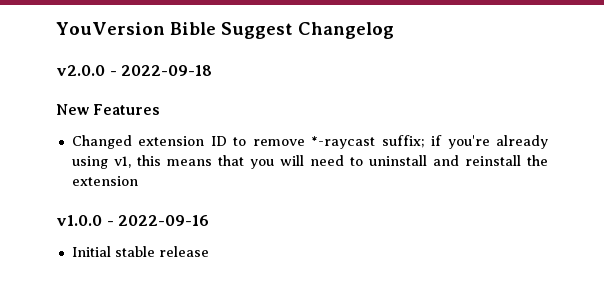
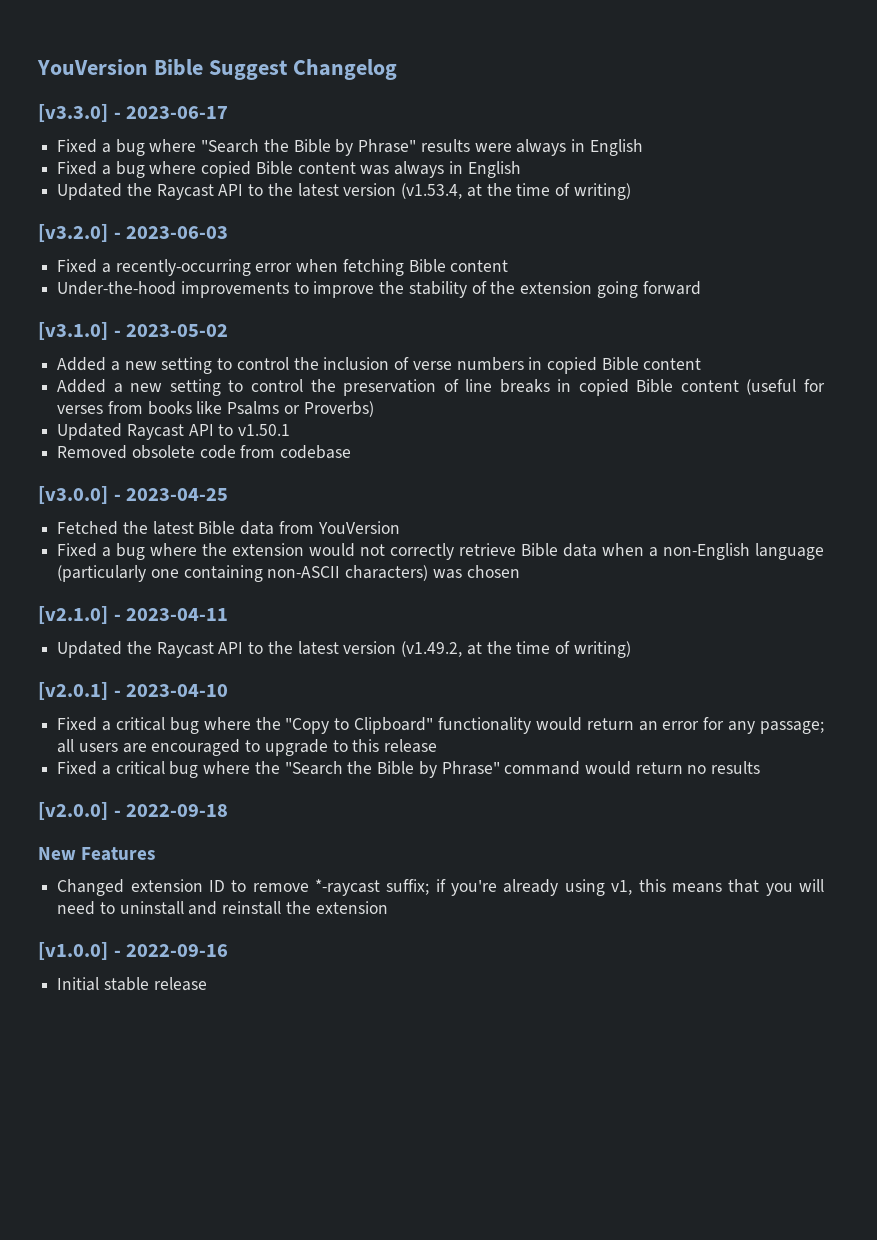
- v2.0.0 - 2022-09-18
+ [v3.3.0] - 2023-06-17
+ Fixed a bug where "Search the Bible by Phrase" results were always in English
+ Fixed a bug where copied Bible content was always in English
+ Updated the Raycast API to the latest version (v1.53.4, at the time of writing)
+ [v3.2.0] - 2023-06-03
+ Fixed a recently-occurring error when fetching Bible content
+ Under-the-hood improvements to improve the stability of the extension going forward
+ [v3.1.0] - 2023-05-02
+ Added a new setting to control the inclusion of verse numbers in copied Bible content
+ Added a new setting to control the preservation of line breaks in copied Bible content (useful for verses from books like Psalms or Proverbs)
+ Updated Raycast API to v1.50.1
+ Removed obsolete code from codebase
+ [v3.0.0] - 2023-04-25
+ Fetched the latest Bible data from YouVersion
+ Fixed a bug where the extension would not correctly retrieve Bible data when a non-English language (particularly one containing non-ASCII characters) was chosen
+ [v2.1.0] - 2023-04-11
+ Updated the Raycast API to the latest version (v1.49.2, at the time of writing)
+ [v2.0.1] - 2023-04-10
+ Fixed a critical bug where the "Copy to Clipboard" functionality would return an error for any passage; all users are encouraged to upgrade to this release
+ Fixed a critical bug where the "Search the Bible by Phrase" command would return no results
+ [v2.0.0] - 2022-09-18
- v1.0.0 - 2022-09-16
+ [v1.0.0] - 2022-09-16

